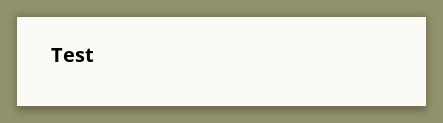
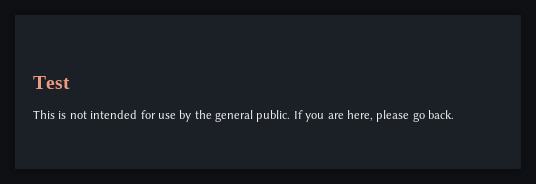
+ This is not intended for use by the general public. If you are here, please go back.

